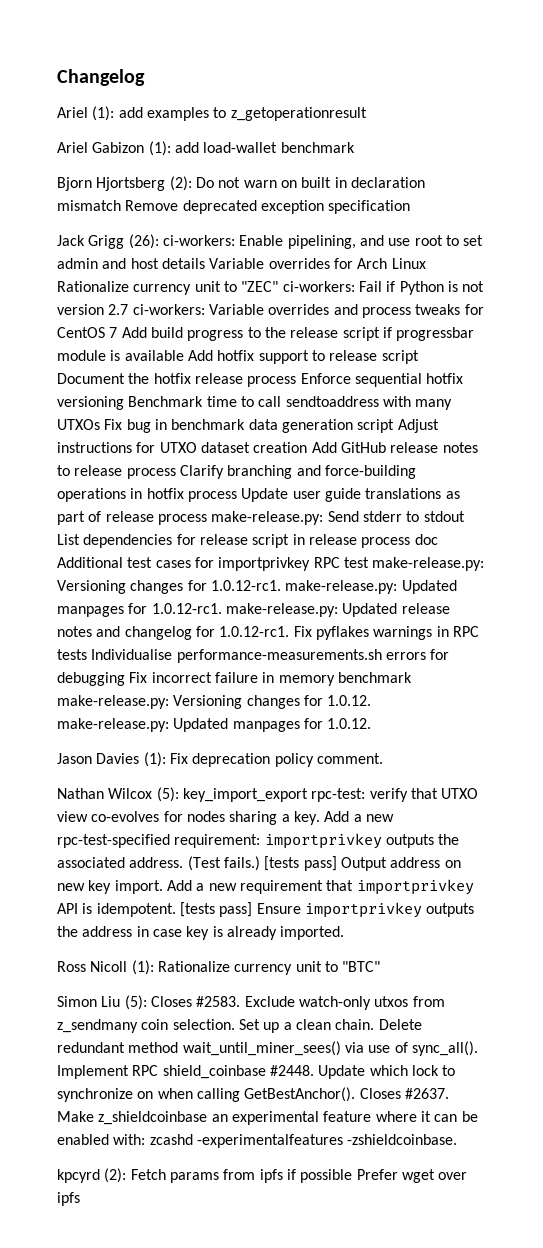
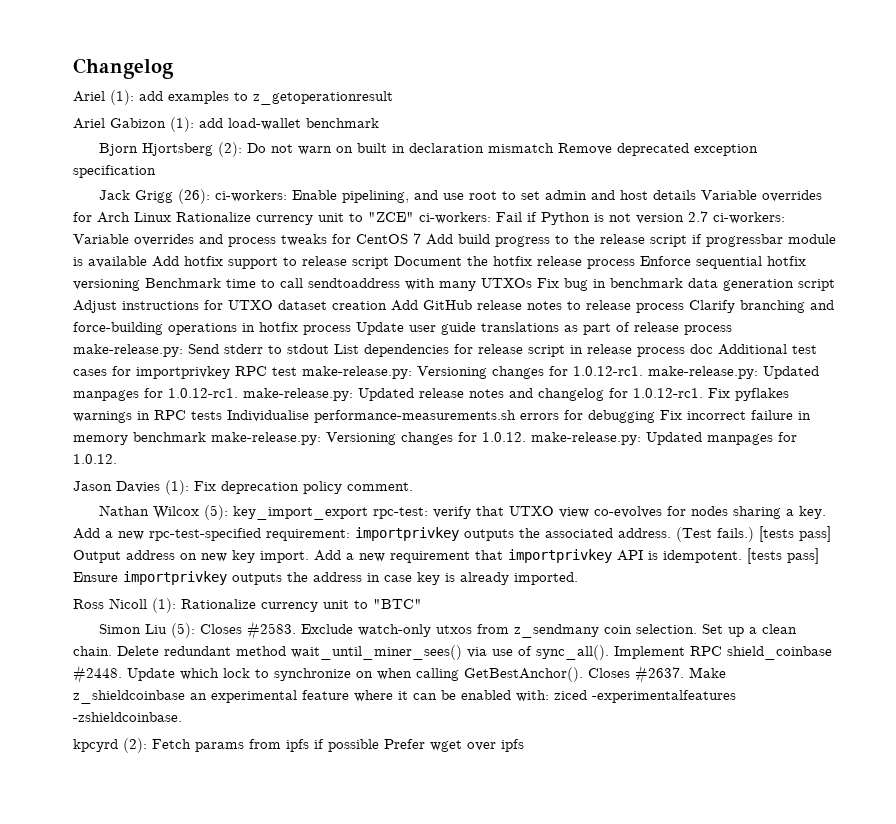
- Enable pipelining, and use root to set admin and host details Variable overrides for Arch Linux Rationalize currency unit to "ZEC" ci-workers:
+ Enable pipelining, and use root to set admin and host details Variable overrides for Arch Linux Rationalize currency unit to "ZCE" ci-workers:
- Make z_shieldcoinbase an experimental feature where it can be enabled with: zcashd -experimentalfeatures -zshieldcoinbase.
+ Make z_shieldcoinbase an experimental feature where it can be enabled with: ziced -experimentalfeatures -zshieldcoinbase.

